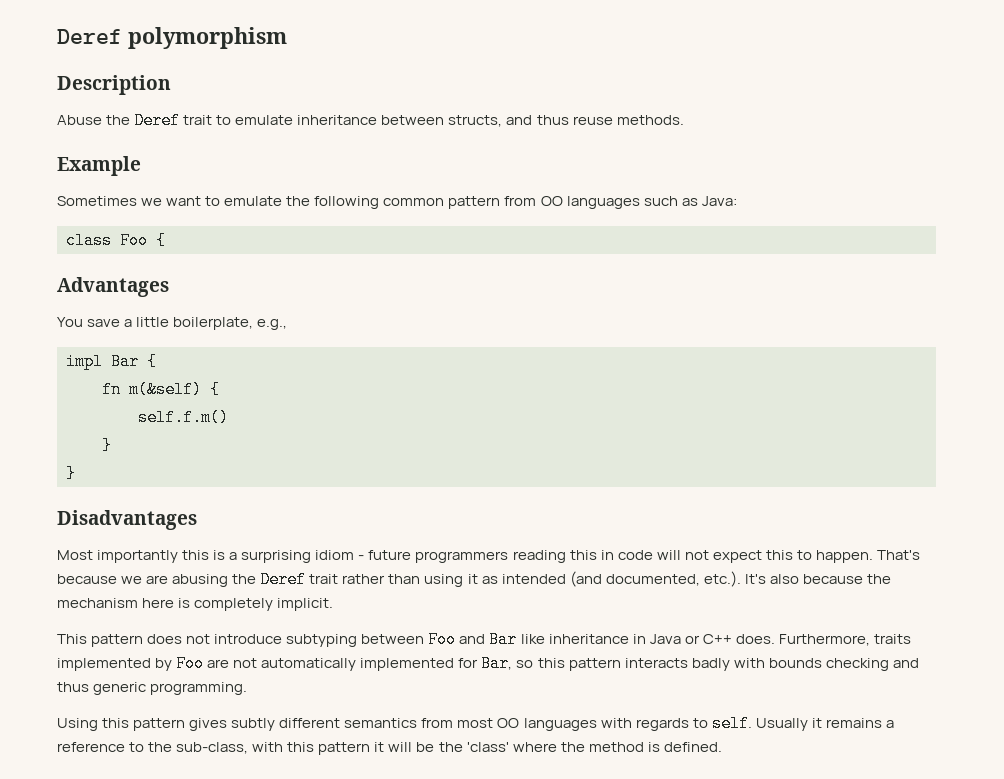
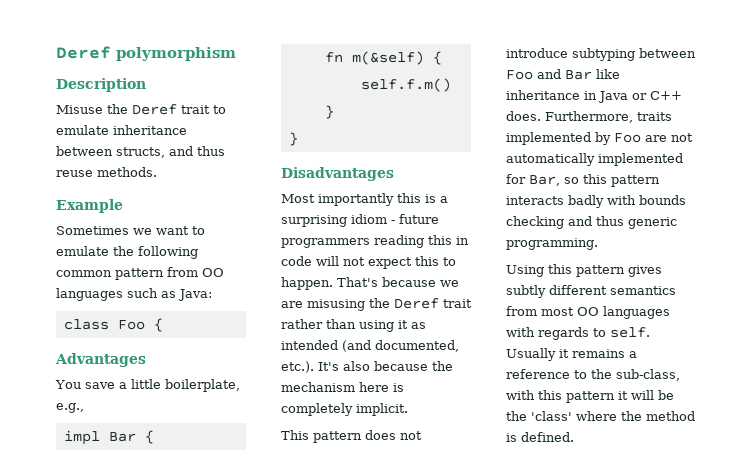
- Abuse the Deref trait to emulate inheritance between structs, and thus reuse methods.
+ Misuse the Deref trait to emulate inheritance between structs, and thus reuse methods.
- That's because we are abusing the Deref trait rather than using it as intended (and documented, etc.). It's also because the mechanism here is completely implicit.
+ That's because we are misusing the Deref trait rather than using it as intended (and documented, etc.). It's also because the mechanism here is completely implicit.

